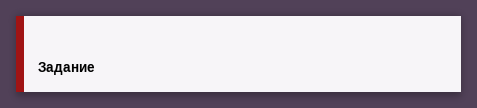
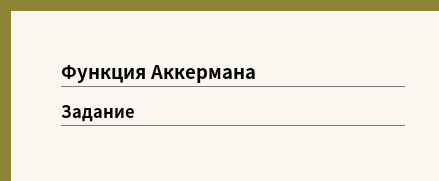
+ Функция Аккермана

